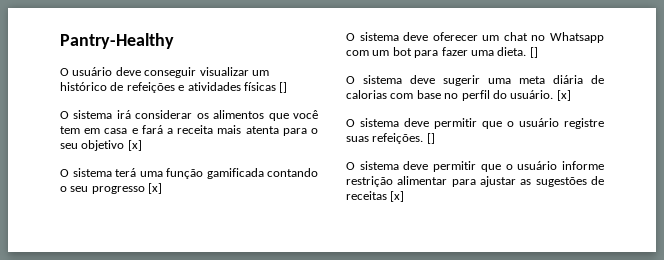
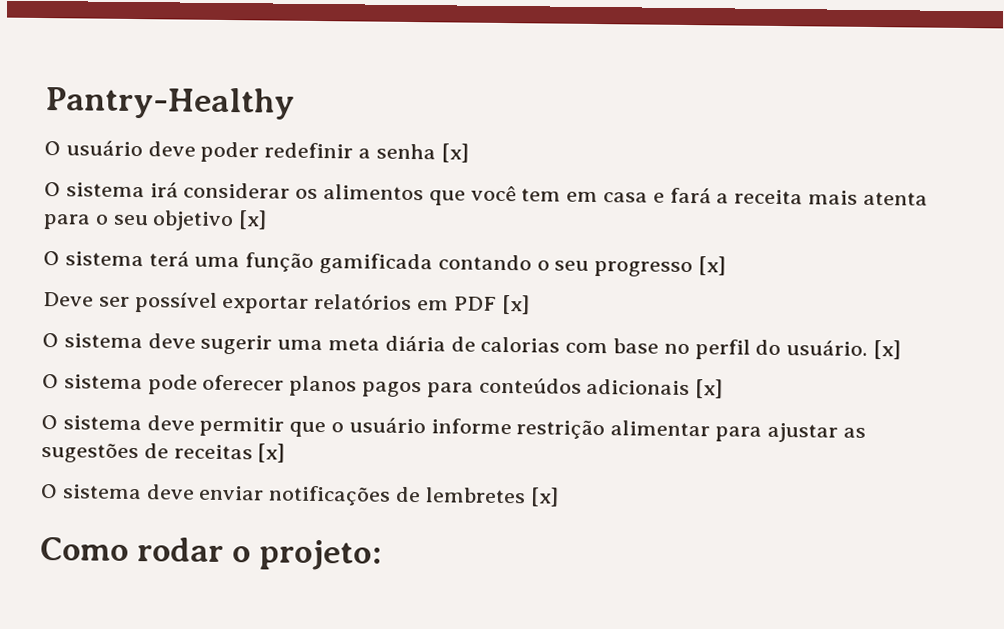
- O usuário deve conseguir visualizar um histórico de refeições e atividades físicas []
+ O usuário deve poder redefinir a senha [x]
- O sistema deve oferecer um chat no Whatsapp com um bot para fazer uma dieta. []
+ Deve ser possível exportar relatórios em PDF [x]
- O sistema deve permitir que o usuário registre suas refeições. []
+ O sistema pode oferecer planos pagos para conteúdos adicionais [x]
+ O sistema deve enviar notificações de lembretes [x]
+ Como rodar o projeto:

